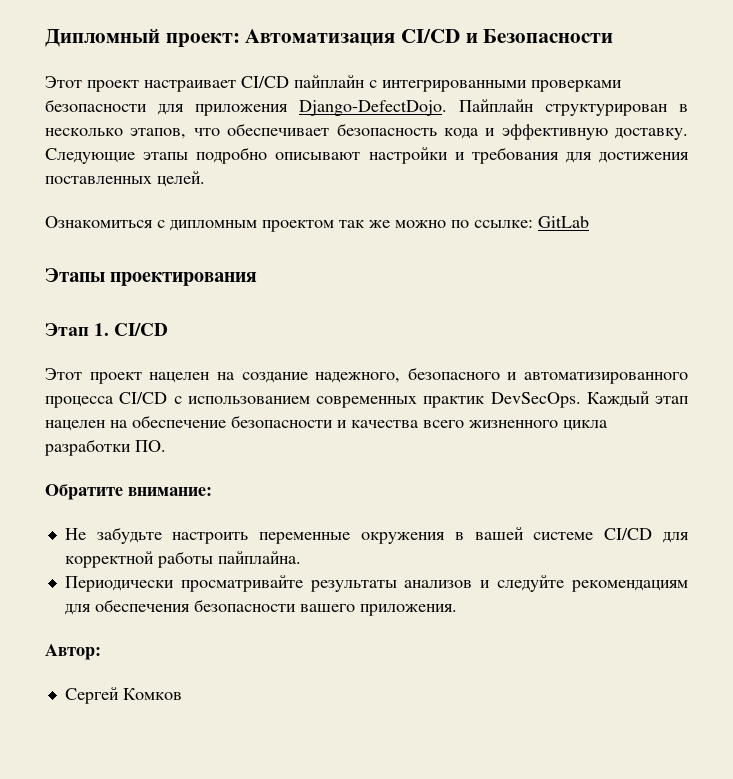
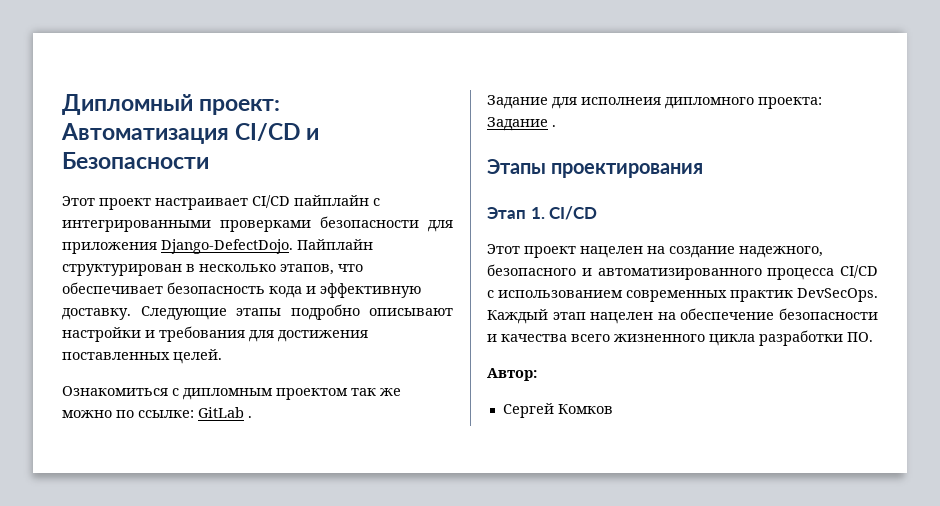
- Ознакомиться с дипломным проектом так же можно по ссылке: GitLab
+ Ознакомиться с дипломным проектом так же можно по ссылке: GitLab .
+ Задание для исполнеия дипломного проекта: Задание .
- Обратите внимание:
- Не забудьте настроить переменные окружения в вашей системе CI/CD для корректной работы пайплайна.
- Периодически просматривайте результаты анализов и следуйте рекомендациям для обеспечения безопасности вашего приложения.

